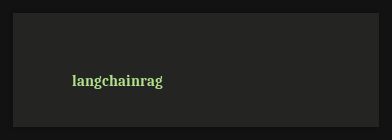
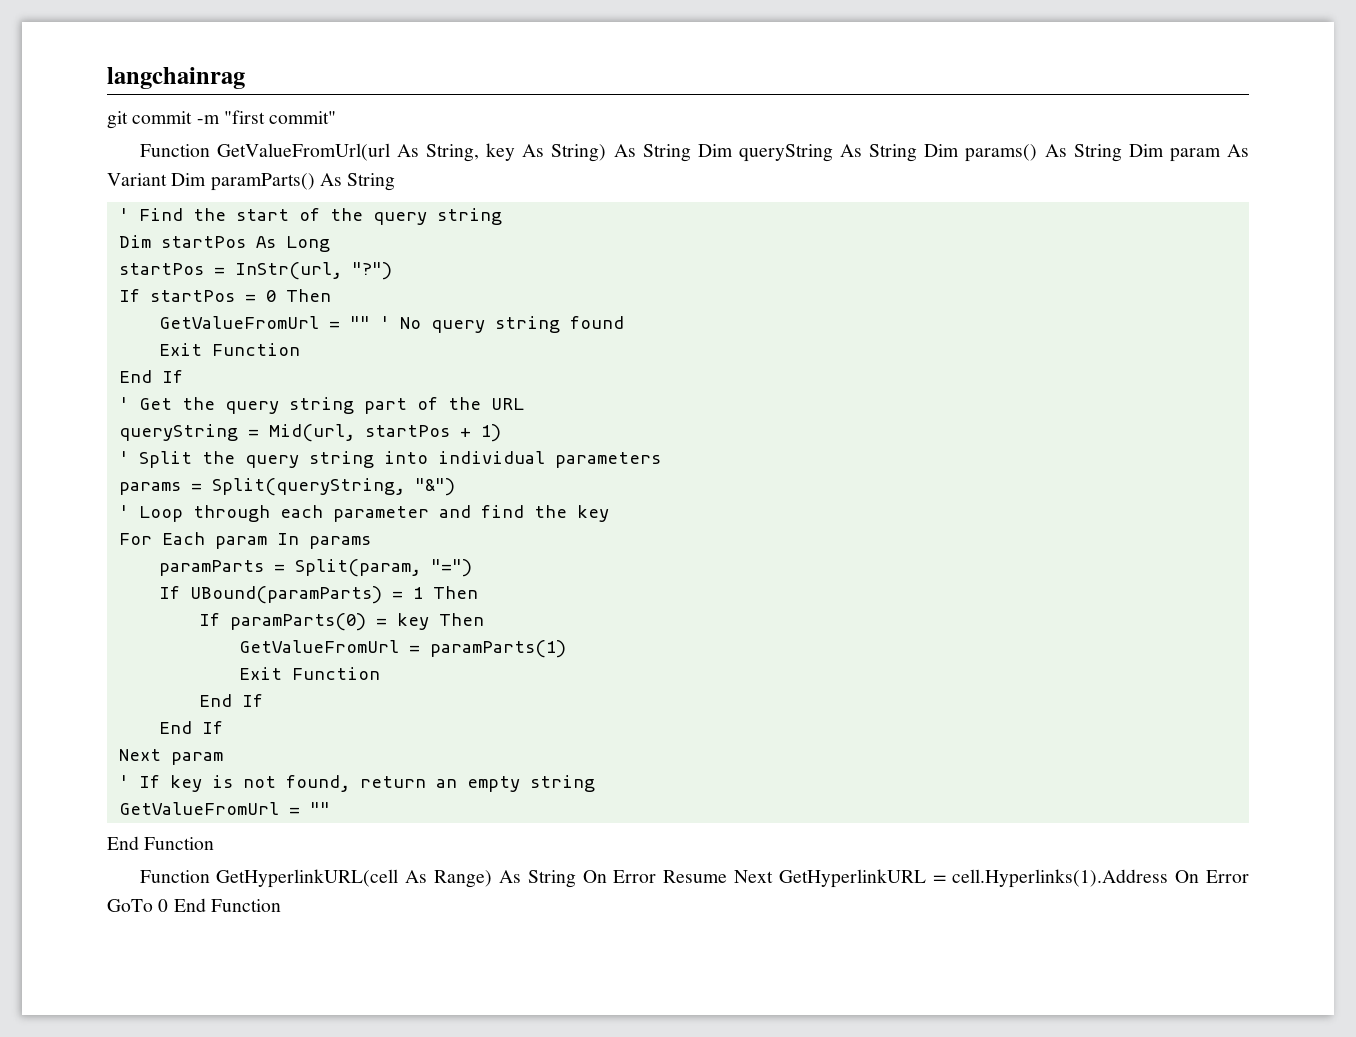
+ git commit -m "first commit"
+ Function GetValueFromUrl(url As String, key As String) As String Dim queryString As String Dim params() As String Dim param As Variant Dim paramParts() As String
+ ' Find the start of the query string
+ Dim startPos As Long
+ startPos = InStr(url, "?")
+ If startPos = 0 Then
+ GetValueFromUrl = "" ' No query string found
+ Exit Function
+ End If
+ ' Get the query string part of the URL
+ queryString = Mid(url, startPos + 1)
+ ' Split the query string into individual parameters
+ params = Split(queryString, "&")
+ ' Loop through each parameter and find the key
+ For Each param In params
+ paramParts = Split(param, "=")
+ If UBound(paramParts) = 1 Then
+ If paramParts(0) = key Then
+ GetValueFromUrl = paramParts(1)
+ Exit Function
+ End If
+ End If
+ Next param
+ ' If key is not found, return an empty string
+ GetValueFromUrl = ""
+ End Function
+ Function GetHyperlinkURL(cell As Range) As String On Error Resume Next GetHyperlinkURL = cell.Hyperlinks(1).Address On Error GoTo 0 End Function

